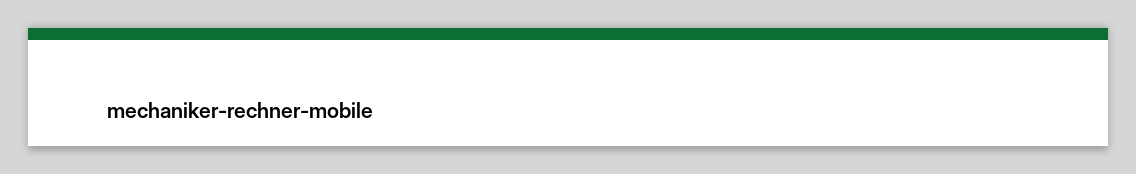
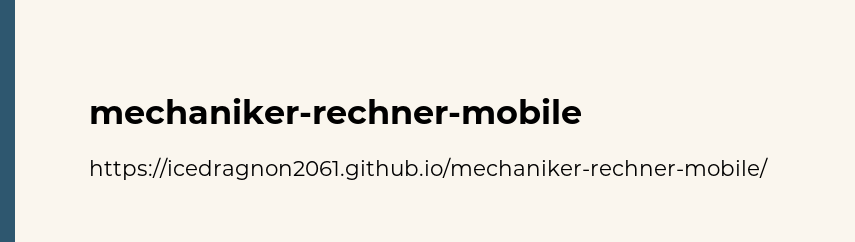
+ https://icedragnon2061.github.io/mechaniker-rechner-mobile/

